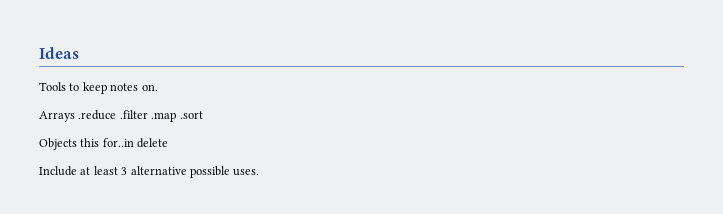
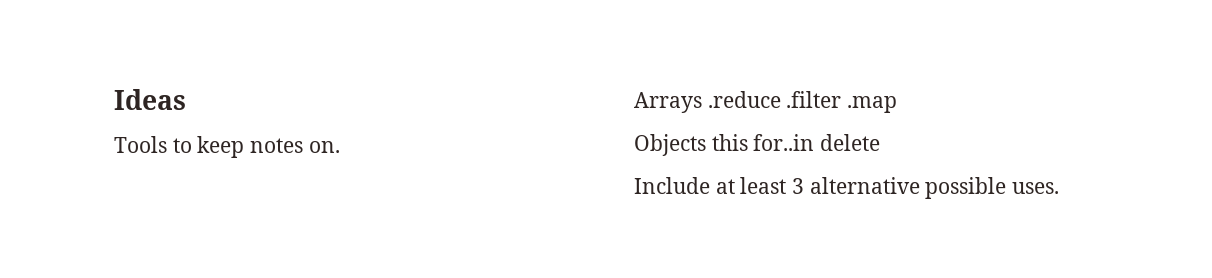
- Arrays .reduce .filter .map .sort
+ Arrays .reduce .filter .map

